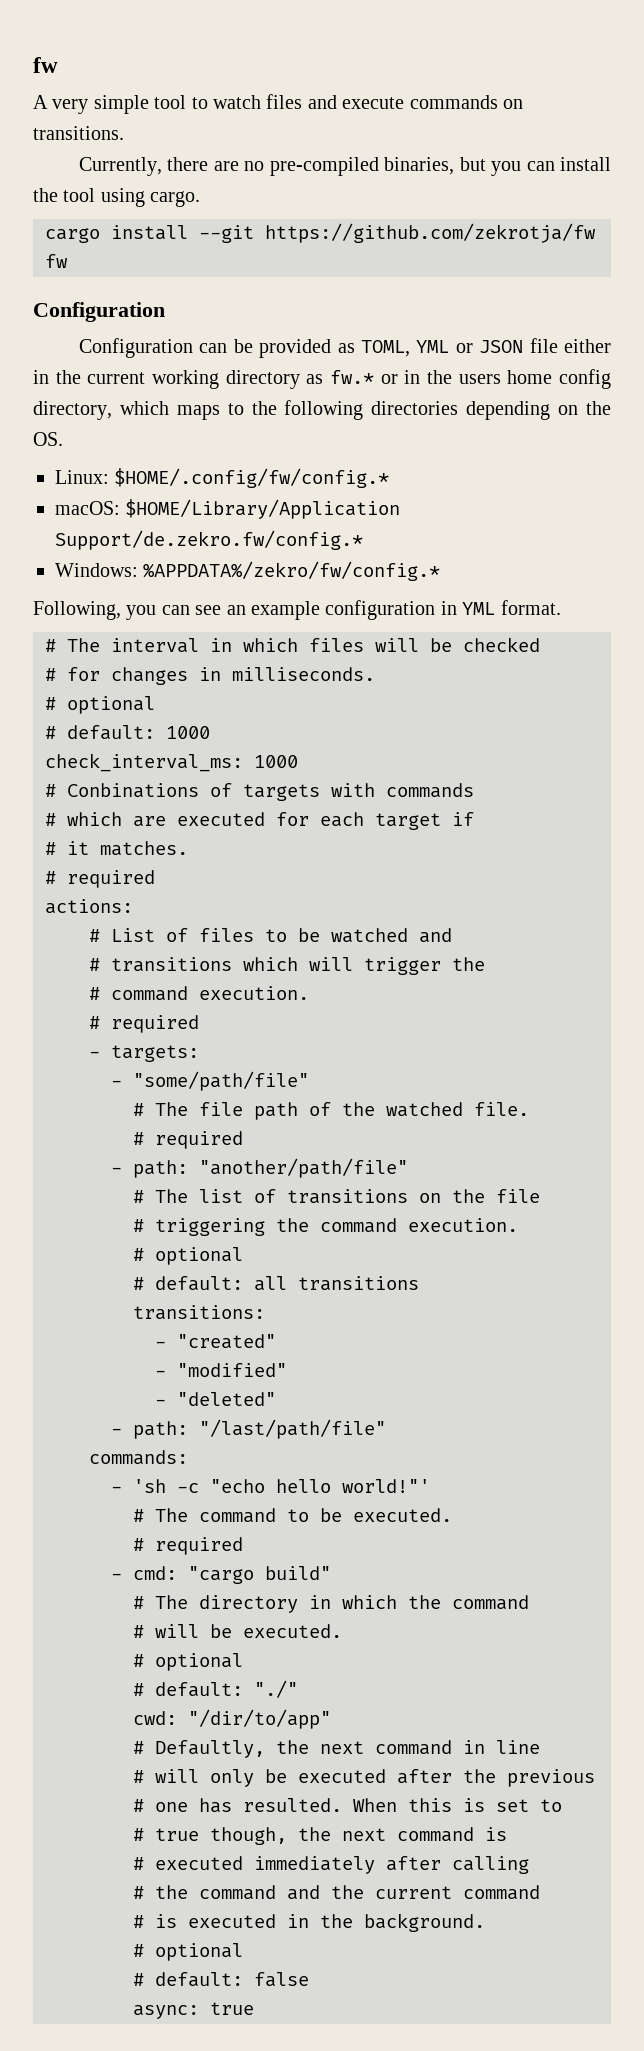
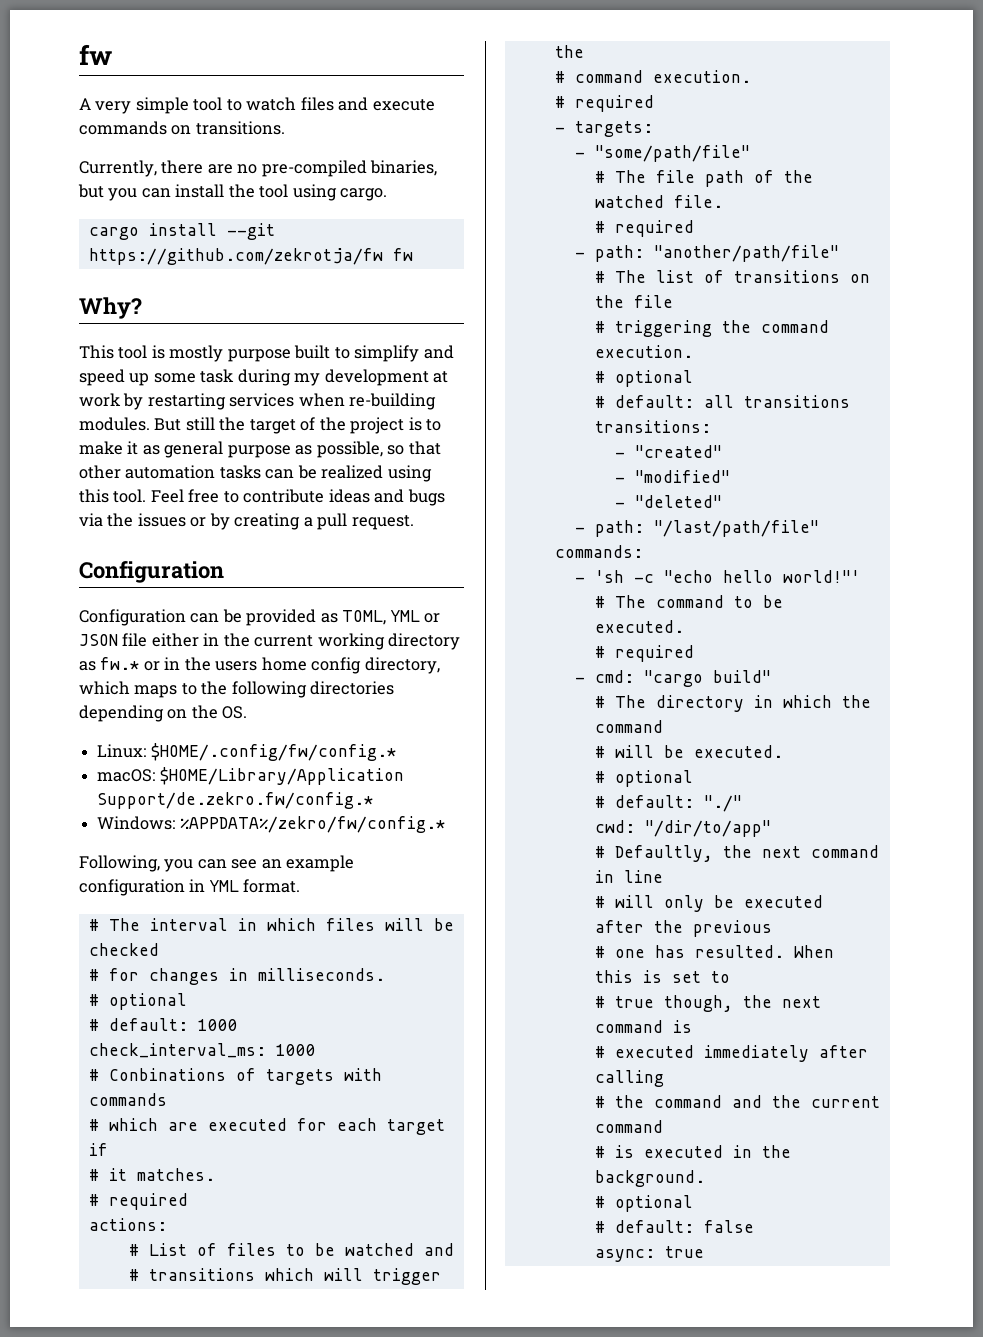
+ Why?
+ This tool is mostly purpose built to simplify and speed up some task during my development at work by restarting services when re-building modules. But still the target of the project is to make it as general purpose as possible, so that other automation tasks can be realized using this tool. Feel free to contribute ideas and bugs via the issues or by creating a pull request.

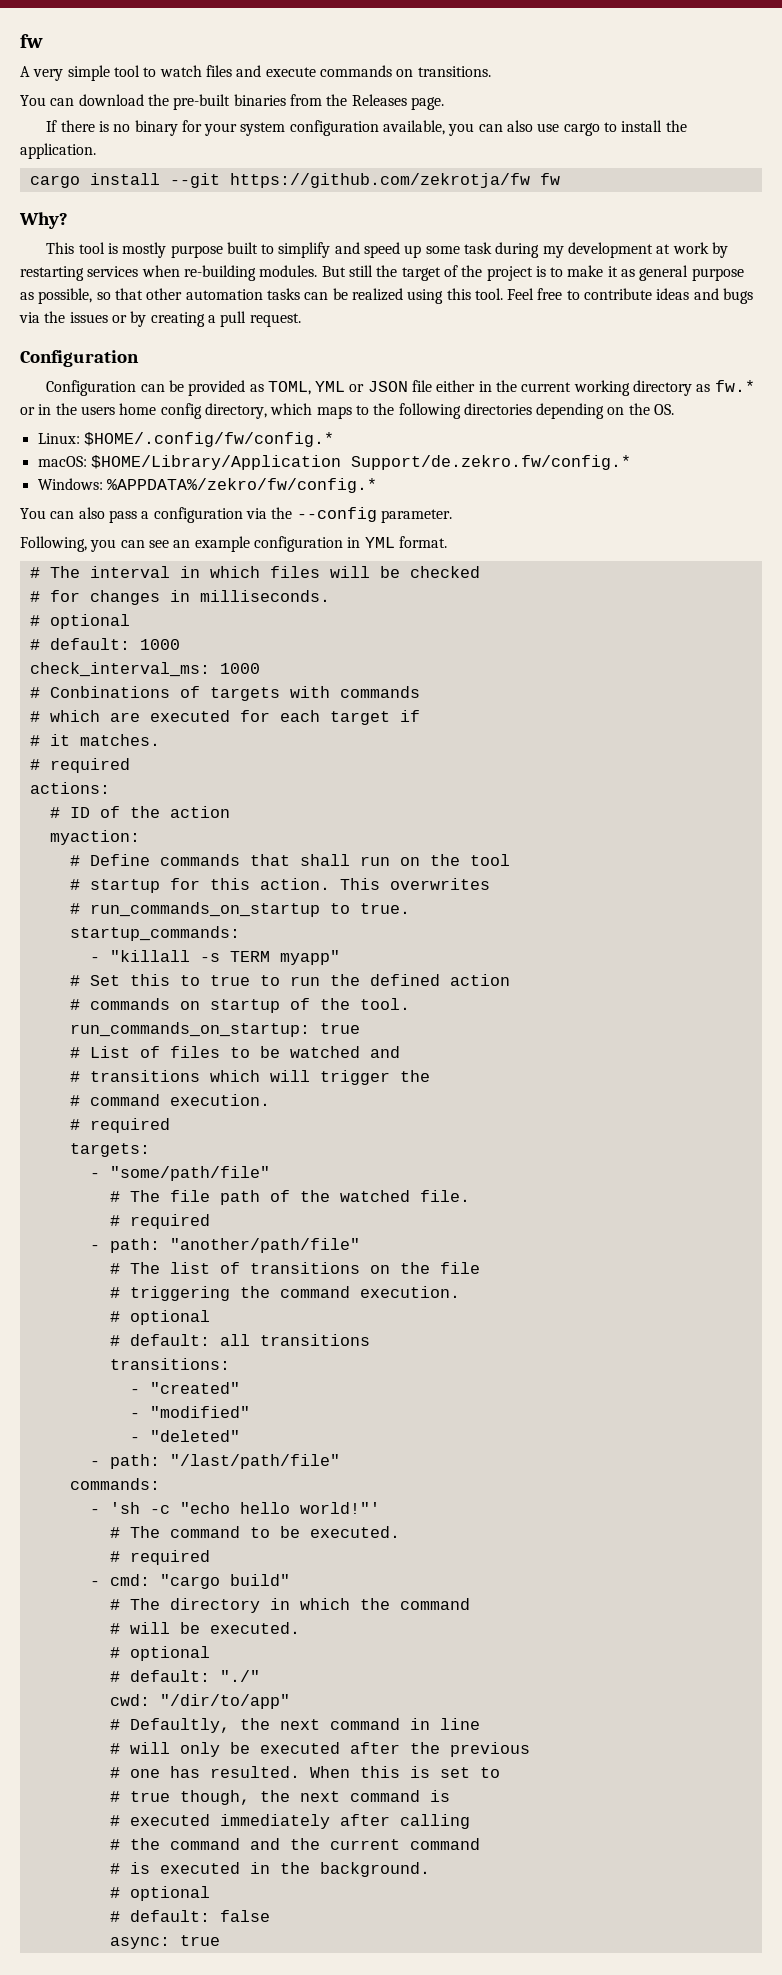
- Currently, there are no pre-compiled binaries, but you can install the tool using cargo.
+ You can download the pre-built binaries from the Releases page.
+ If there is no binary for your system configuration available, you can also use cargo to install the application.
+ You can also pass a configuration via the --config parameter.
+ # ID of the action
+ myaction:
+ # Define commands that shall run on the tool
+ # startup for this action. This overwrites
+ # run_commands_on_startup to true.
+ startup_commands:
+ - "killall -s TERM myapp"
+ # Set this to true to run the defined action
+ # commands on startup of the tool.
+ run_commands_on_startup: true
- - targets:
+ targets:

